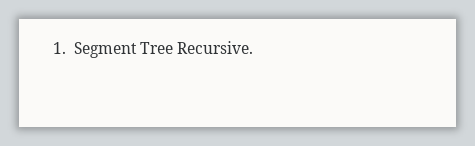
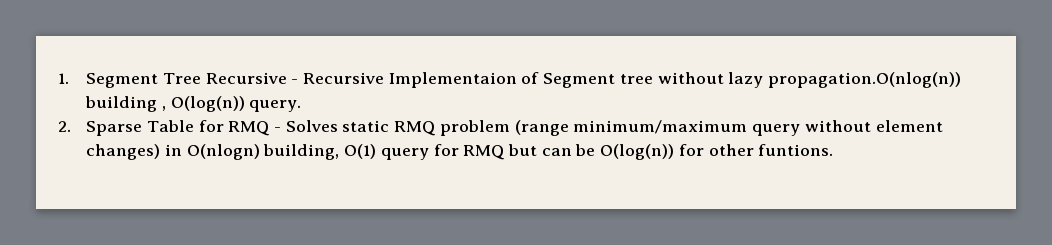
- 1. Segment Tree Recursive.
+ 1. Segment Tree Recursive - Recursive Implementaion of Segment tree without lazy propagation.O(nlog(n)) building , O(log(n)) query.
+ 2. Sparse Table for RMQ - Solves static RMQ problem (range minimum/maximum query without element changes) in O(nlogn) building, O(1) query for RMQ but can be O(log(n)) for other funtions.

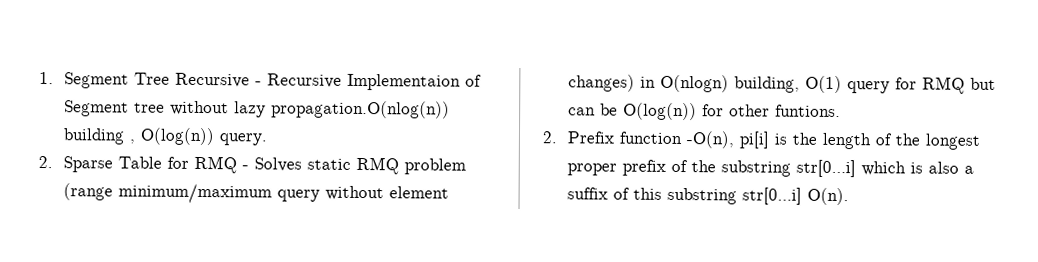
+ 2. Prefix function -O(n), pi[i] is the length of the longest proper prefix of the substring str[0…i] which is also a suffix of this substring str[0…i] O(n).

